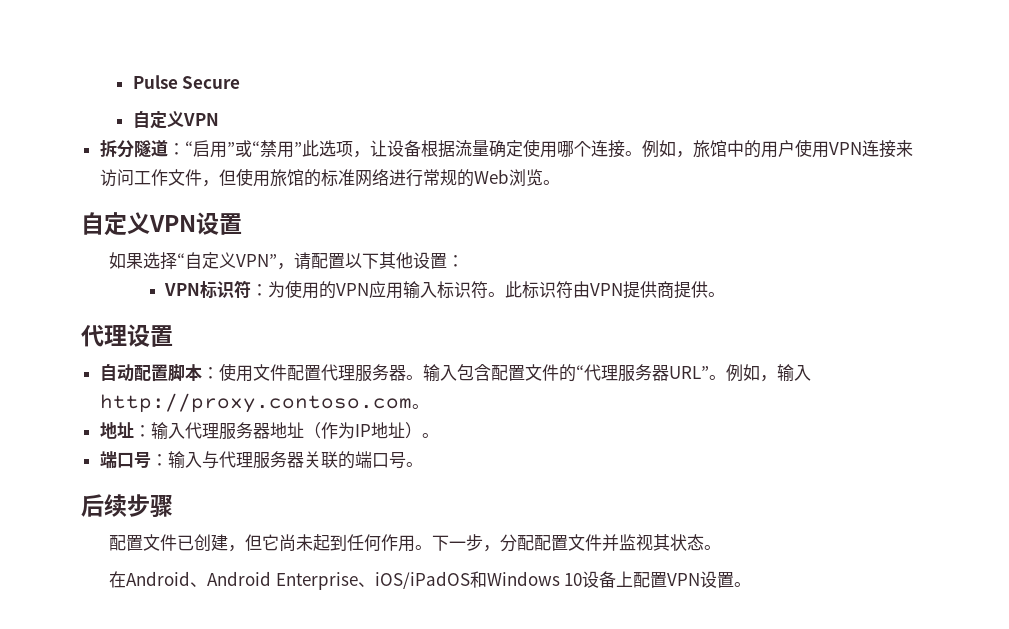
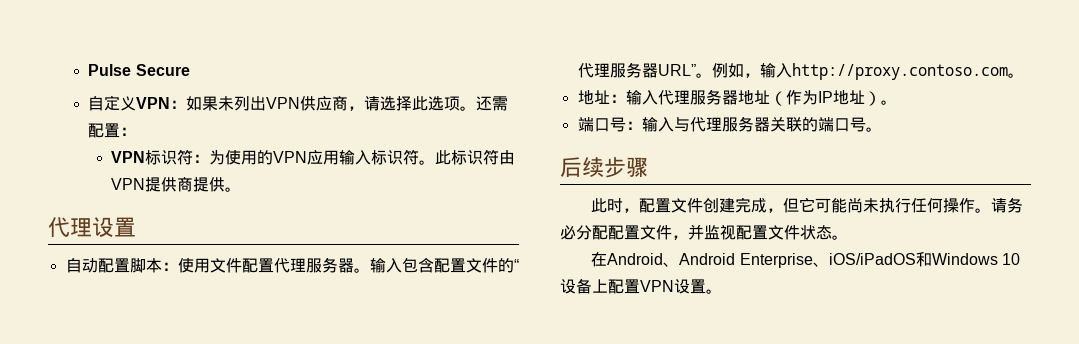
  Pulse Secure
- 自定义VPN
- 拆分隧道：“启用”或“禁用”此选项，让设备根据流量确定使用哪个连接。例如，旅馆中的用户使用VPN连接来访问工作文件，但使用旅馆的标准网络进行常规的Web浏览。
- 自定义VPN设置
- 如果选择“自定义VPN”，请配置以下其他设置：
+ 自定义VPN：如果未列出VPN供应商，请选择此选项。还需配置：
- 配置文件已创建，但它尚未起到任何作用。下一步，分配配置文件并监视其状态。
+ 此时，配置文件创建完成，但它可能尚未执行任何操作。请务必分配配置文件，并监视配置文件状态。

